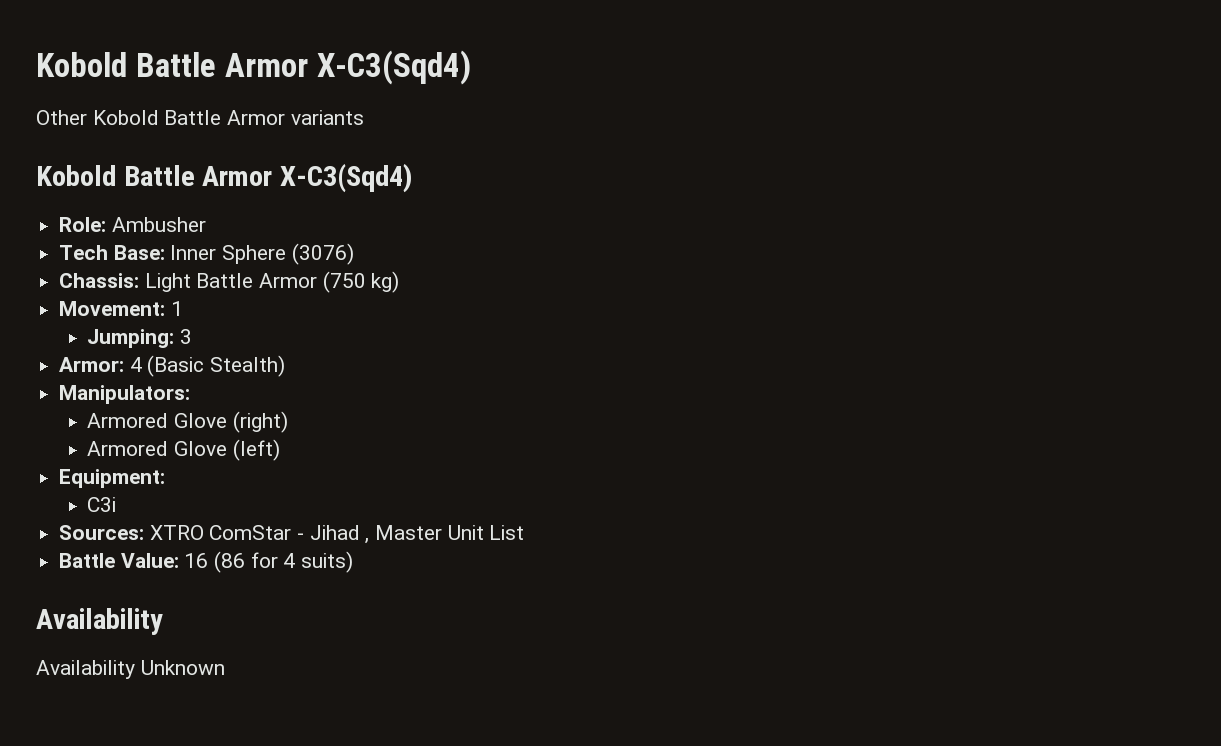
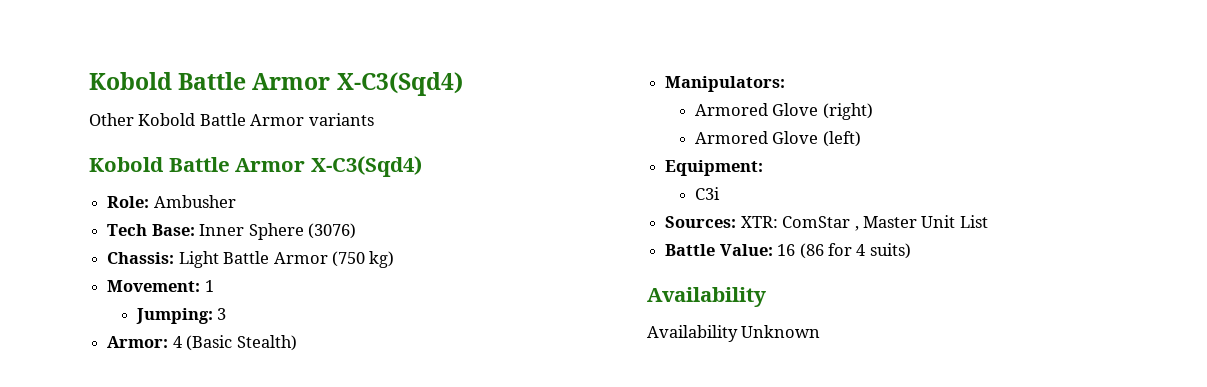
- Sources: XTRO ComStar - Jihad , Master Unit List
+ Sources: XTR: ComStar , Master Unit List

